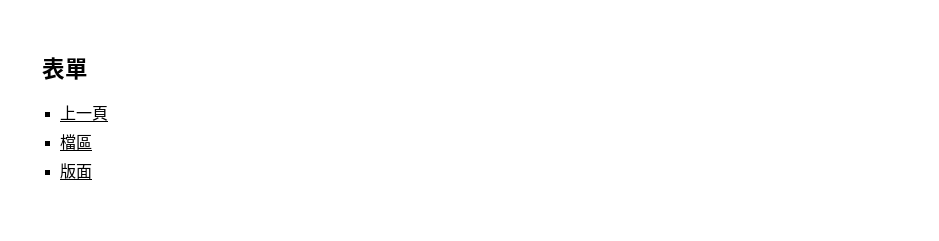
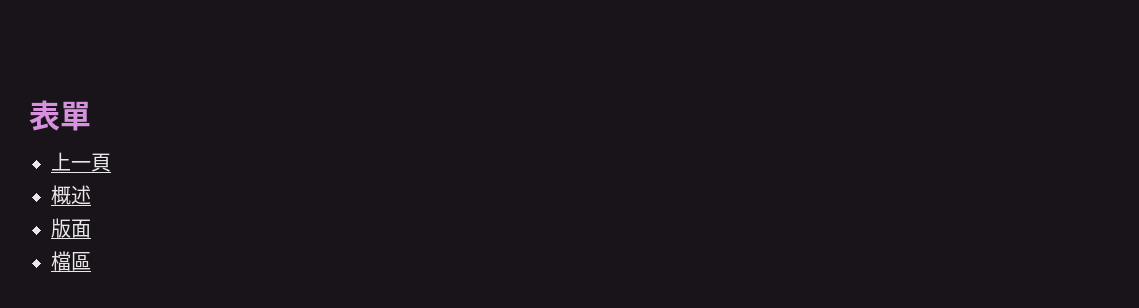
- 檔區
+ 概述
+ 檔區

